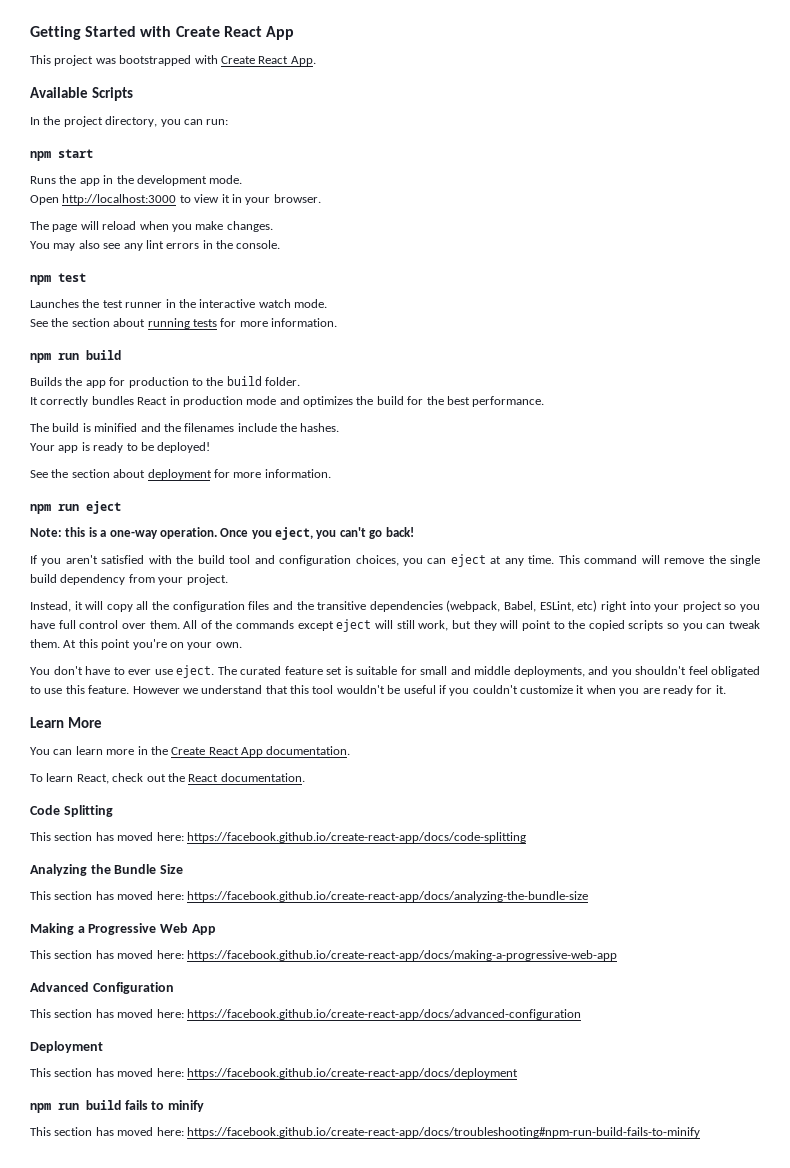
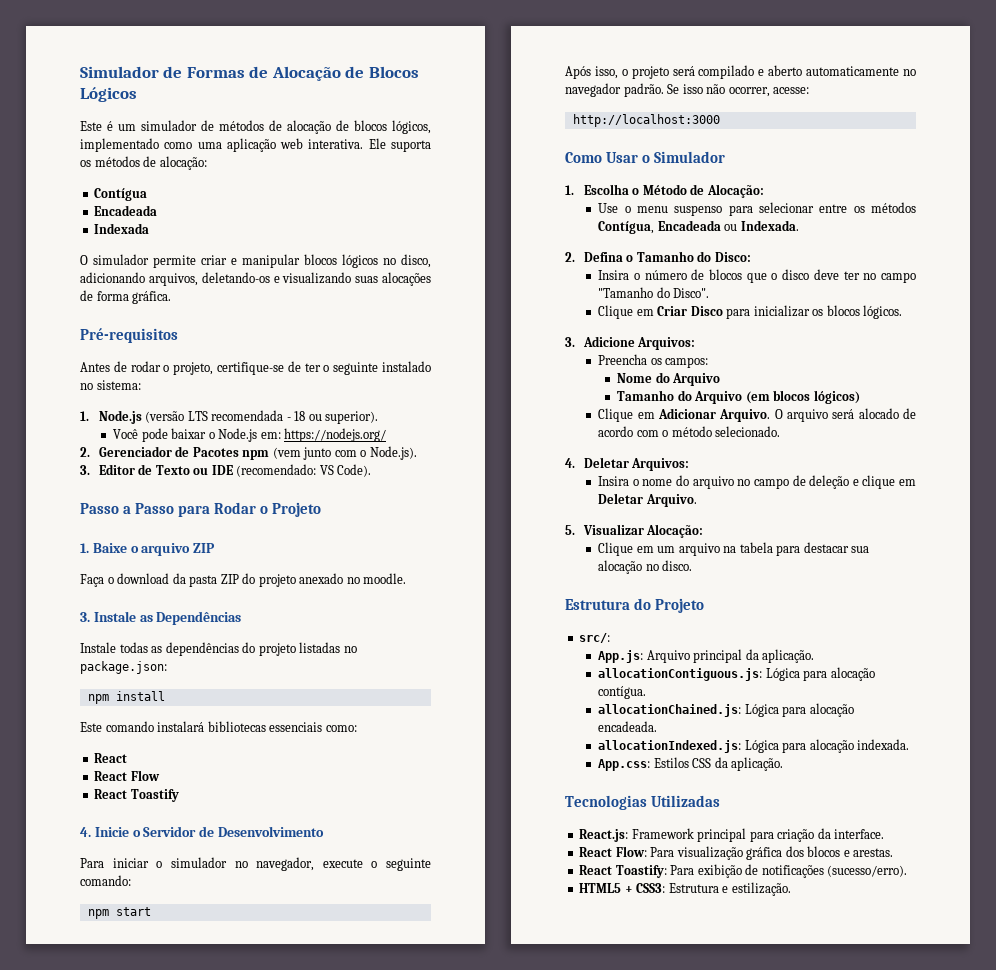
- Getting Started with Create React App
- This project was bootstrapped with Create React App.
- Available Scripts
- In the project directory, you can run:
+ Simulador de Formas de Alocação de Blocos Lógicos
+ Este é um simulador de métodos de alocação de blocos lógicos, implementado como uma aplicação web interativa. Ele suporta os métodos de alocação:
+ Contígua
+ Encadeada
+ Indexada
+ O simulador permite criar e manipular blocos lógicos no disco, adicionando arquivos, deletando-os e visualizando suas alocações de forma gráfica.
+ Pré-requisitos
+ Antes de rodar o projeto, certifique-se de ter o seguinte instalado no sistema:
+ 1. Node.js (versão LTS recomendada - 18 ou superior).
+ Você pode baixar o Node.js em: https://nodejs.org/
+ 2. Gerenciador de Pacotes npm (vem junto com o Node.js).
+ 3. Editor de Texto ou IDE (recomendado: VS Code).
+ Passo a Passo para Rodar o Projeto
+ 1. Baixe o arquivo ZIP
+ Faça o download da pasta ZIP do projeto anexado no moodle.
+ 3. Instale as Dependências
+ Instale todas as dependências do projeto listadas no package.json:
+ npm install
+ Este comando instalará bibliotecas essenciais como:
+ React
+ React Flow
+ React Toastify
+ 4. Inicie o Servidor de Desenvolvimento
+ Para iniciar o simulador no navegador, execute o seguinte comando:
  npm start
- Runs the app in the development mode.
- Open http://localhost:3000 to view it in your browser.
- The page will reload when you make changes.
- You may also see any lint errors in the console.
- npm test
- Launches the test runner in the interactive watch mode.
- See the section about running tests for more information.
- npm run build
- Builds the app for production to the build folder.
- It correctly bundles React in production mode and optimizes the build for the best performance.
- The build is minified and the filenames include the hashes.
- Your app is ready to be deployed!
- See the section about deployment for more information.
- npm run eject
- Note: this is a one-way operation. Once you eject, you can't go back!
- If you aren't satisfied with the build tool and configuration choices, you can eject at any time. This command will remove the single build dependency from your project.
- Instead, it will copy all the configuration files and the transitive dependencies (webpack, Babel, ESLint, etc) right into your project so you have full control over them. All of the commands except eject will still work, but they will point to the copied scripts so you can tweak them. At this point you're on your own.
- You don't have to ever use eject. The curated feature set is suitable for small and middle deployments, and you shouldn't feel obligated to use this feature. However we understand that this tool wouldn't be useful if you couldn't customize it when you are ready for it.
- Learn More
- You can learn more in the Create React App documentation.
- To learn React, check out the React documentation.
- Code Splitting
- This section has moved here: https://facebook.github.io/create-react-app/docs/code-splitting
- Analyzing the Bundle Size
- This section has moved here: https://facebook.github.io/create-react-app/docs/analyzing-the-bundle-size
- Making a Progressive Web App
- This section has moved here: https://facebook.github.io/create-react-app/docs/making-a-progressive-web-app
- Advanced Configuration
- This section has moved here: https://facebook.github.io/create-react-app/docs/advanced-configuration
- Deployment
- This section has moved here: https://facebook.github.io/create-react-app/docs/deployment
- npm run build fails to minify
- This section has moved here: https://facebook.github.io/create-react-app/docs/troubleshooting#npm-run-build-fails-to-minify
+ Após isso, o projeto será compilado e aberto automaticamente no navegador padrão. Se isso não ocorrer, acesse:
+ http://localhost:3000
+ Como Usar o Simulador
+ 1. Escolha o Método de Alocação:
+ Use o menu suspenso para selecionar entre os métodos Contígua, Encadeada ou Indexada.
+ 2. Defina o Tamanho do Disco:
+ Insira o número de blocos que o disco deve ter no campo "Tamanho do Disco".
+ Clique em Criar Disco para inicializar os blocos lógicos.
+ 3. Adicione Arquivos:
+ Preencha os campos:
+ Nome do Arquivo
+ Tamanho do Arquivo (em blocos lógicos)
+ Clique em Adicionar Arquivo. O arquivo será alocado de acordo com o método selecionado.
+ 4. Deletar Arquivos:
+ Insira o nome do arquivo no campo de deleção e clique em Deletar Arquivo.
+ 5. Visualizar Alocação:
+ Clique em um arquivo na tabela para destacar sua alocação no disco.
+ Estrutura do Projeto
+ src/:
+ App.js: Arquivo principal da aplicação.
+ allocationContiguous.js: Lógica para alocação contígua.
+ allocationChained.js: Lógica para alocação encadeada.
+ allocationIndexed.js: Lógica para alocação indexada.
+ App.css: Estilos CSS da aplicação.
+ Tecnologias Utilizadas
+ React.js: Framework principal para criação da interface.
+ React Flow: Para visualização gráfica dos blocos e arestas.
+ React Toastify: Para exibição de notificações (sucesso/erro).
+ HTML5 + CSS3: Estrutura e estilização.

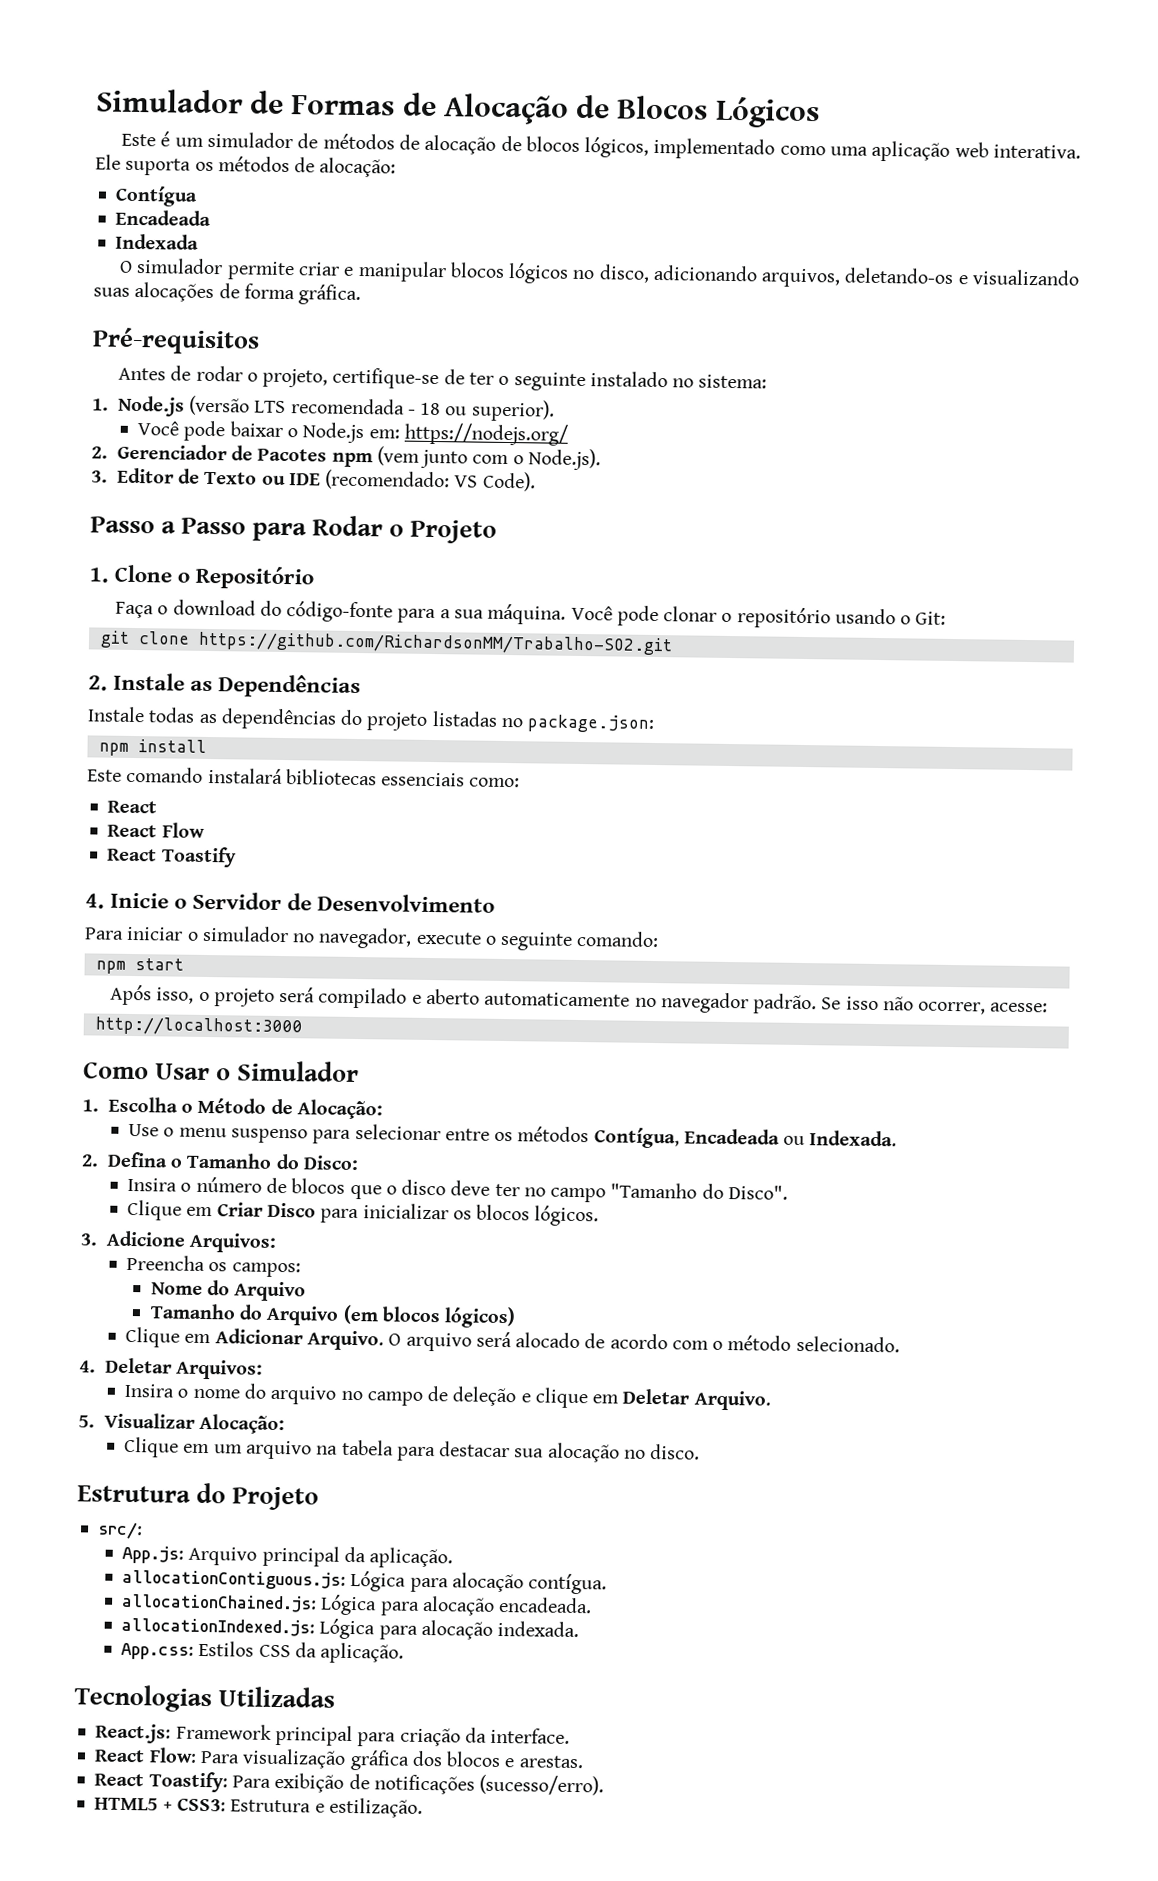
- 1. Baixe o arquivo ZIP
+ 1. Clone o Repositório
- Faça o download da pasta ZIP do projeto anexado no moodle.
- 3. Instale as Dependências
+ Faça o download do código-fonte para a sua máquina. Você pode clonar o repositório usando o Git:
+ git clone https://github.com/RichardsonMM/Trabalho-SO2.git
+ 2. Instale as Dependências

